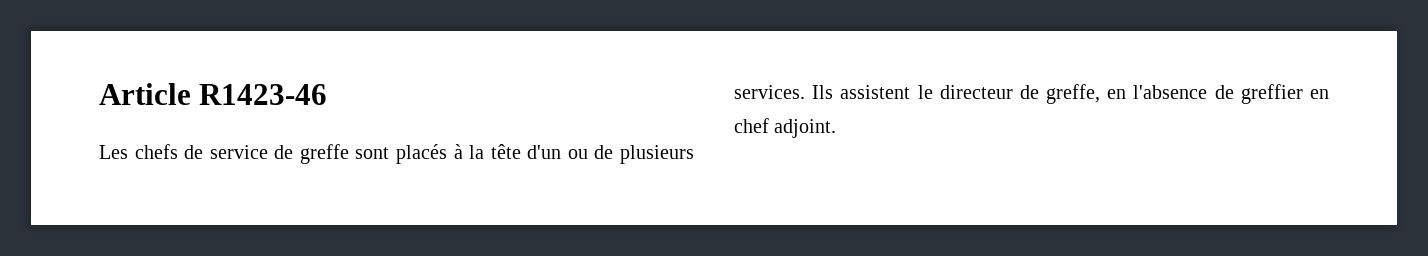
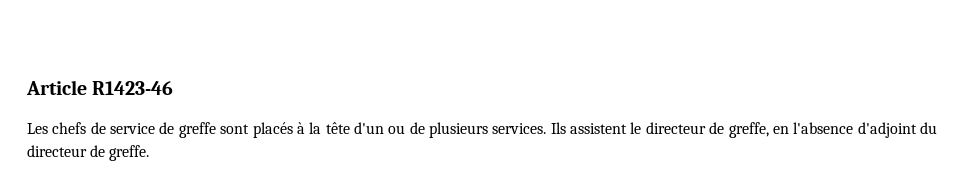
- Ils assistent le directeur de greffe, en l'absence de greffier en chef adjoint.
+ Ils assistent le directeur de greffe, en l'absence d'adjoint du directeur de greffe.

